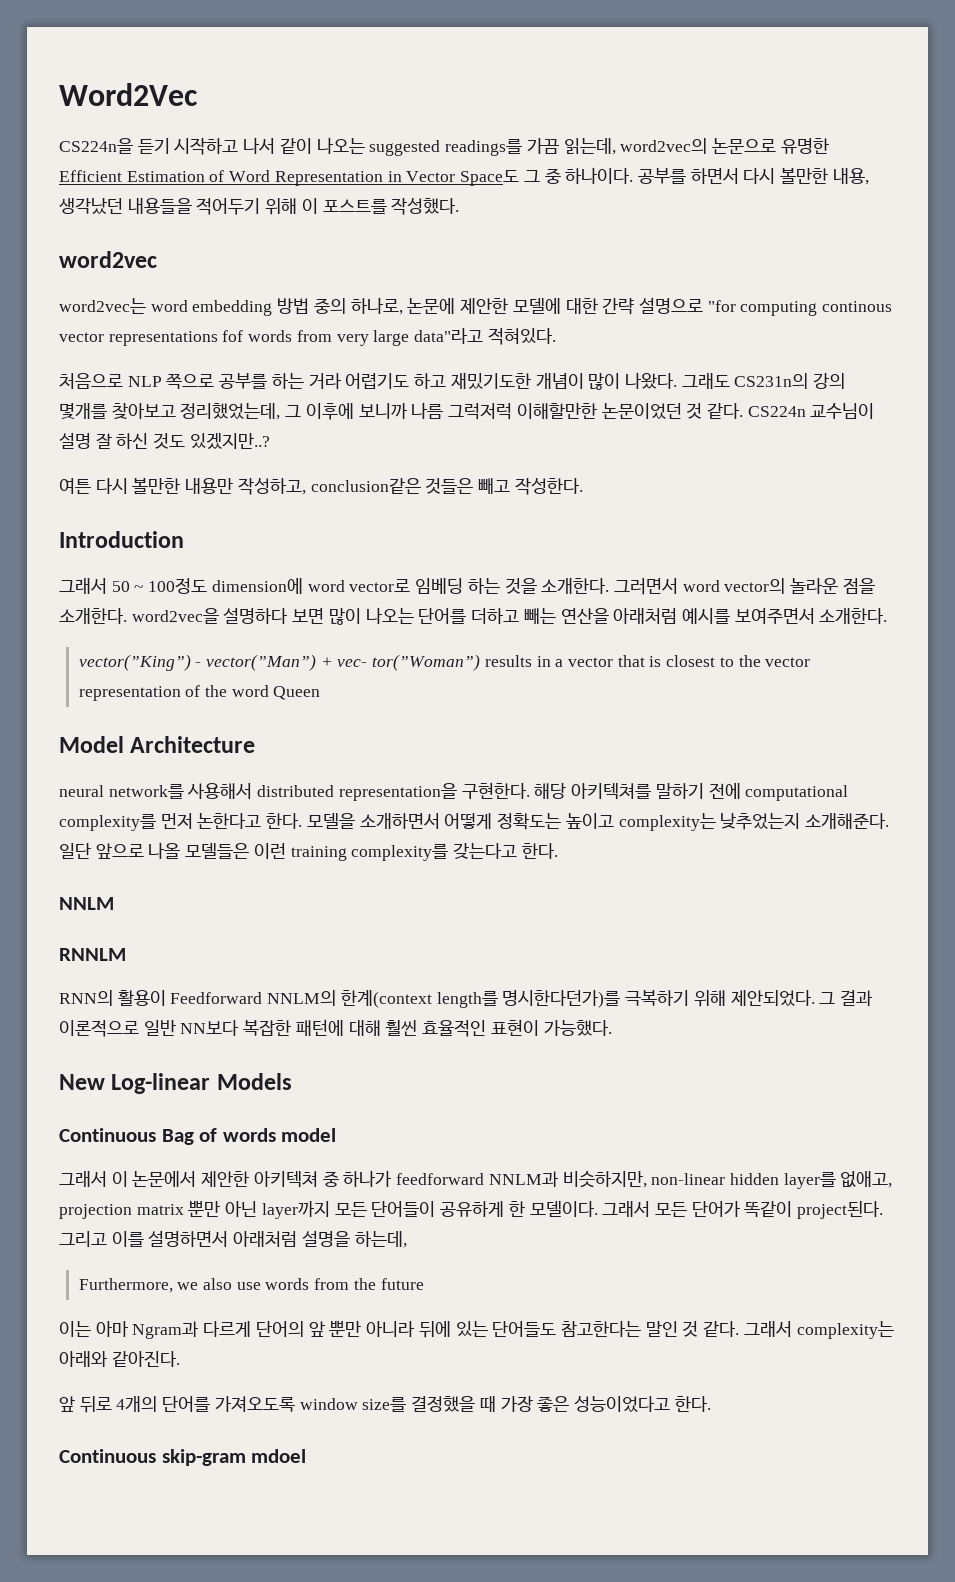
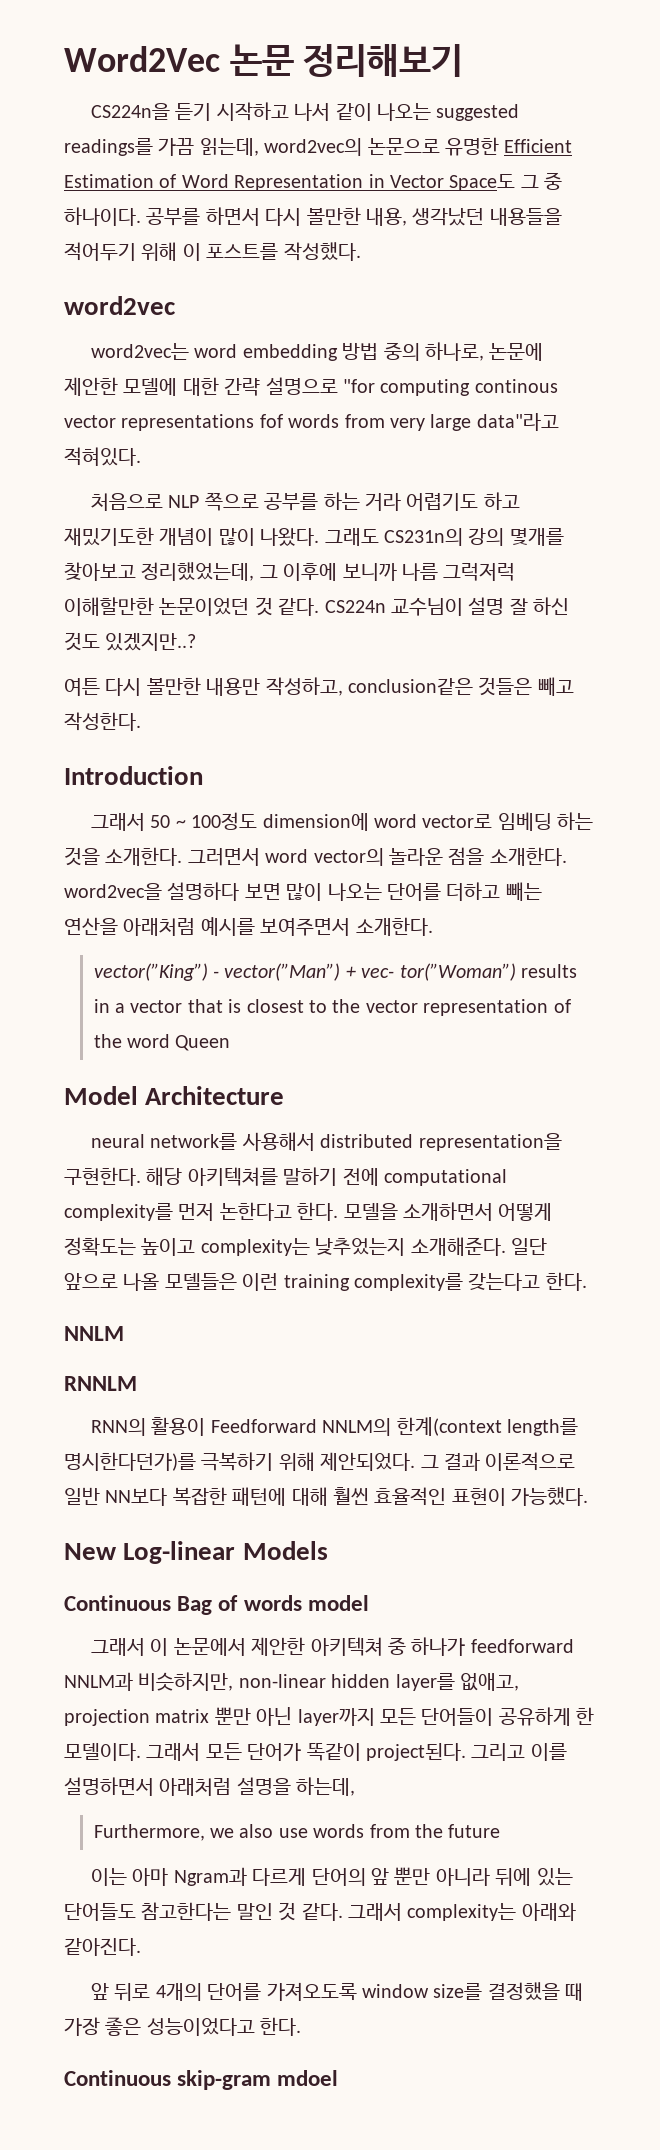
- Word2Vec
+ Word2Vec 논문 정리해보기

